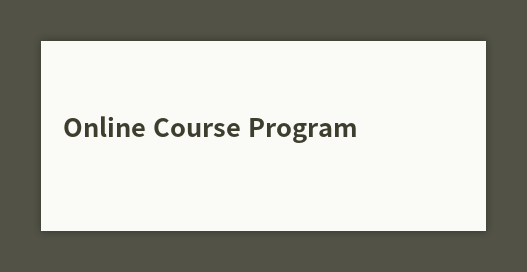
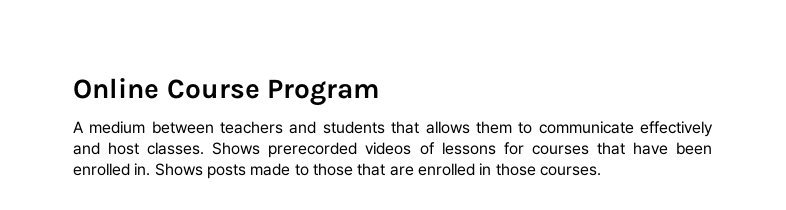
+ A medium between teachers and students that allows them to communicate effectively and host classes. Shows prerecorded videos of lessons for courses that have been enrolled in. Shows posts made to those that are enrolled in those courses.

